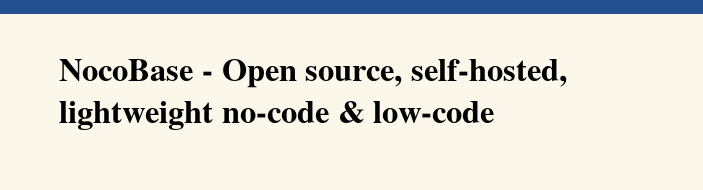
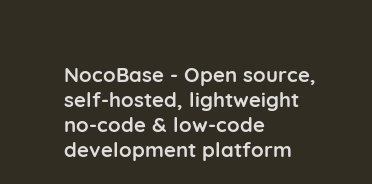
- NocoBase - Open source, self-hosted, lightweight no-code & low-code
+ NocoBase - Open source, self-hosted, lightweight no-code & low-code development platform

